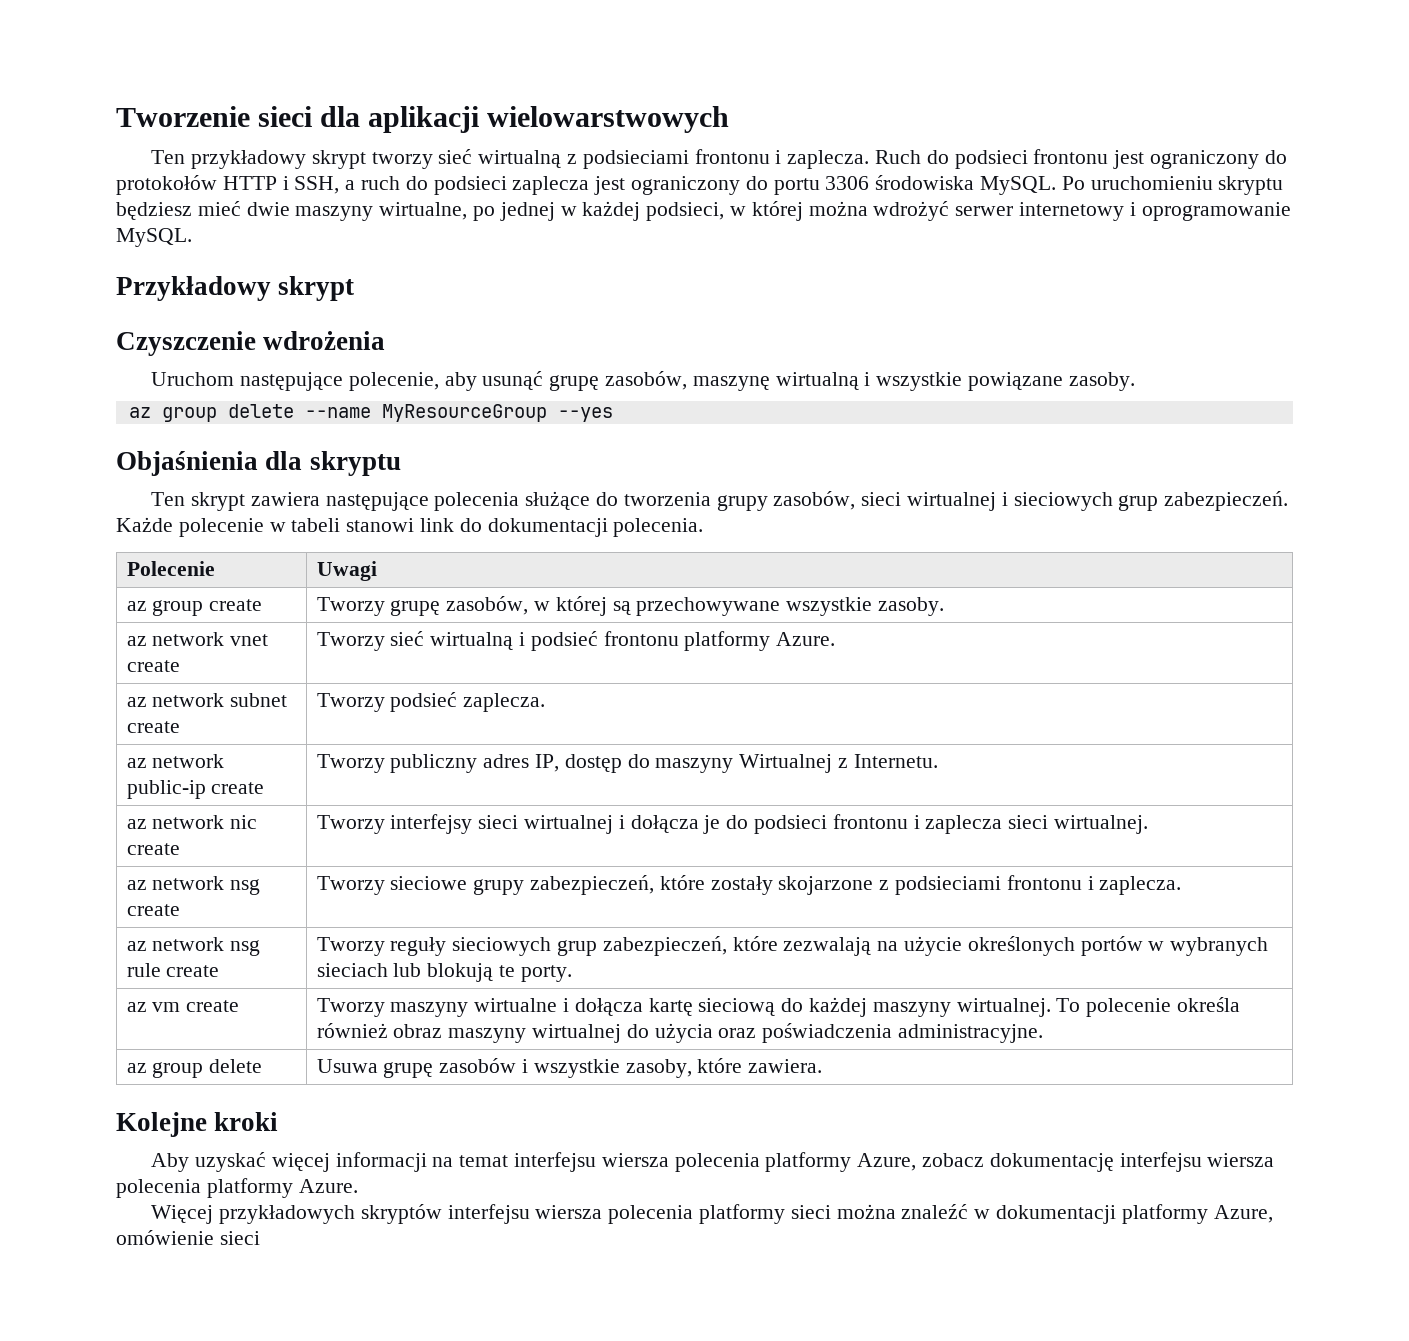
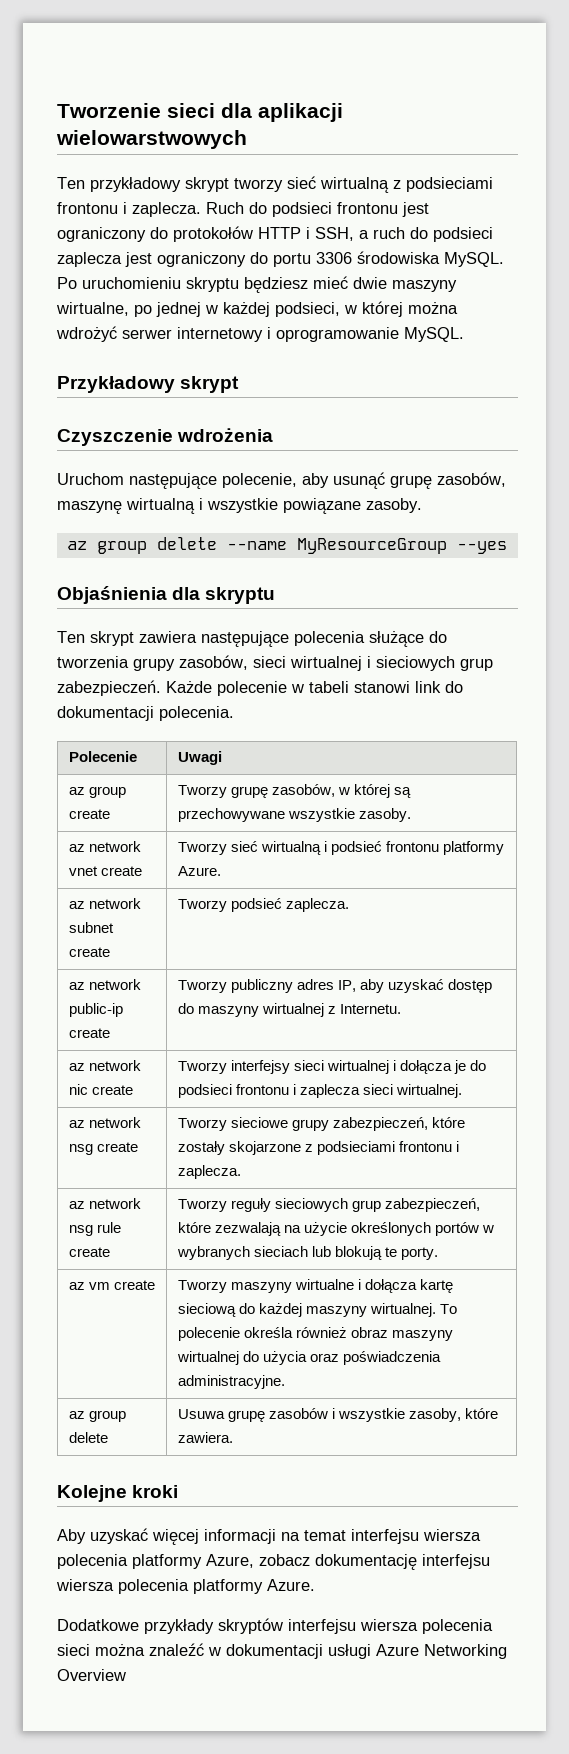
- az network public-ip create | Tworzy publiczny adres IP, dostęp do maszyny Wirtualnej z Internetu.
+ az network public-ip create | Tworzy publiczny adres IP, aby uzyskać dostęp do maszyny wirtualnej z Internetu.
- Więcej przykładowych skryptów interfejsu wiersza polecenia platformy sieci można znaleźć w dokumentacji platformy Azure, omówienie sieci
+ Dodatkowe przykłady skryptów interfejsu wiersza polecenia sieci można znaleźć w dokumentacji usługi Azure Networking Overview

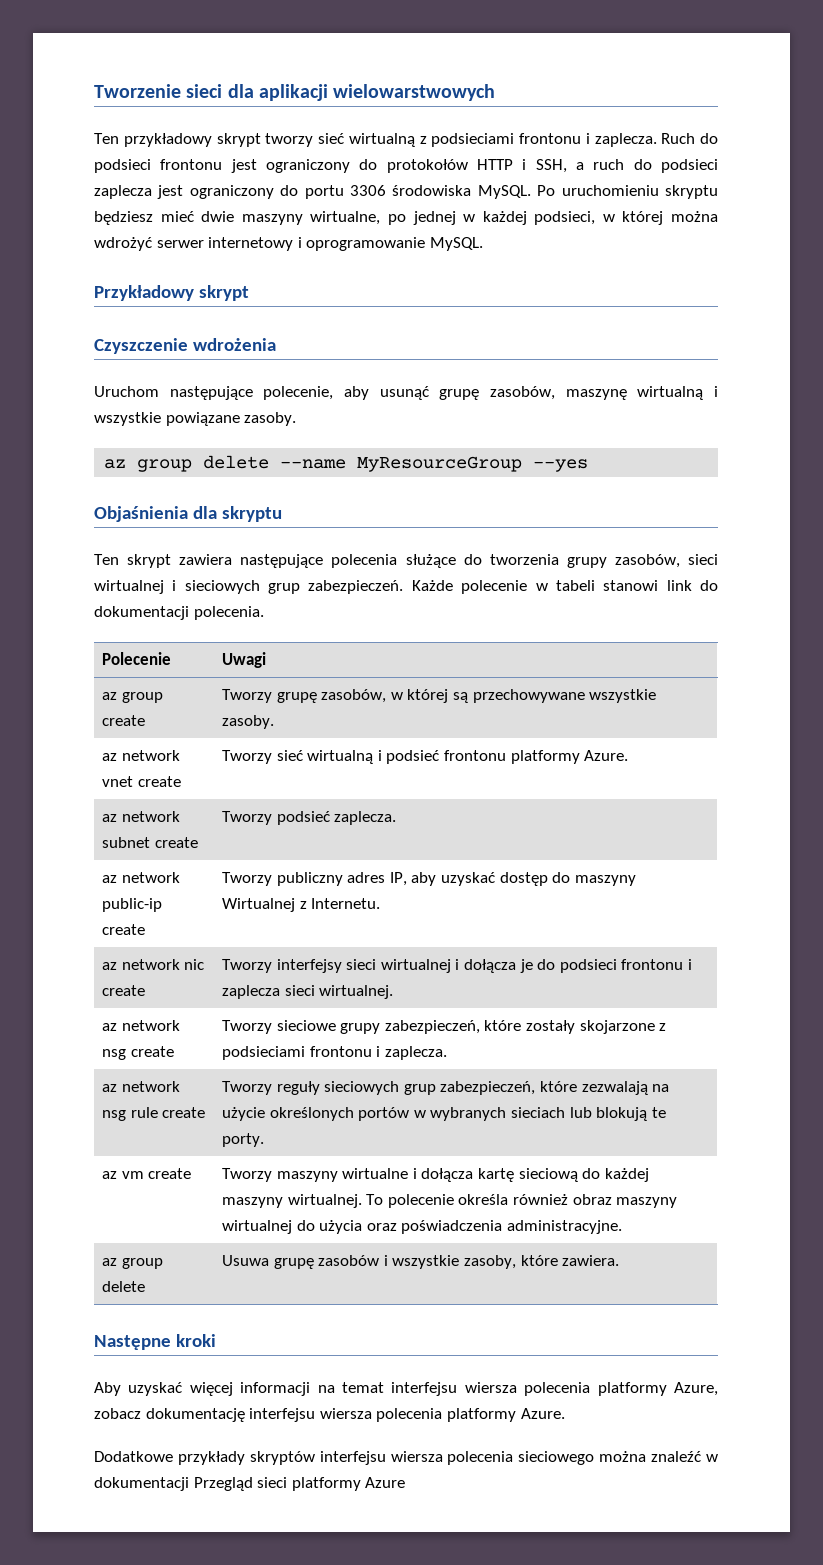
- az network public-ip create | Tworzy publiczny adres IP, aby uzyskać dostęp do maszyny wirtualnej z Internetu.
+ az network public-ip create | Tworzy publiczny adres IP, aby uzyskać dostęp do maszyny Wirtualnej z Internetu.
- Kolejne kroki
+ Następne kroki
- Dodatkowe przykłady skryptów interfejsu wiersza polecenia sieci można znaleźć w dokumentacji usługi Azure Networking Overview
+ Dodatkowe przykłady skryptów interfejsu wiersza polecenia sieciowego można znaleźć w dokumentacji Przegląd sieci platformy Azure

